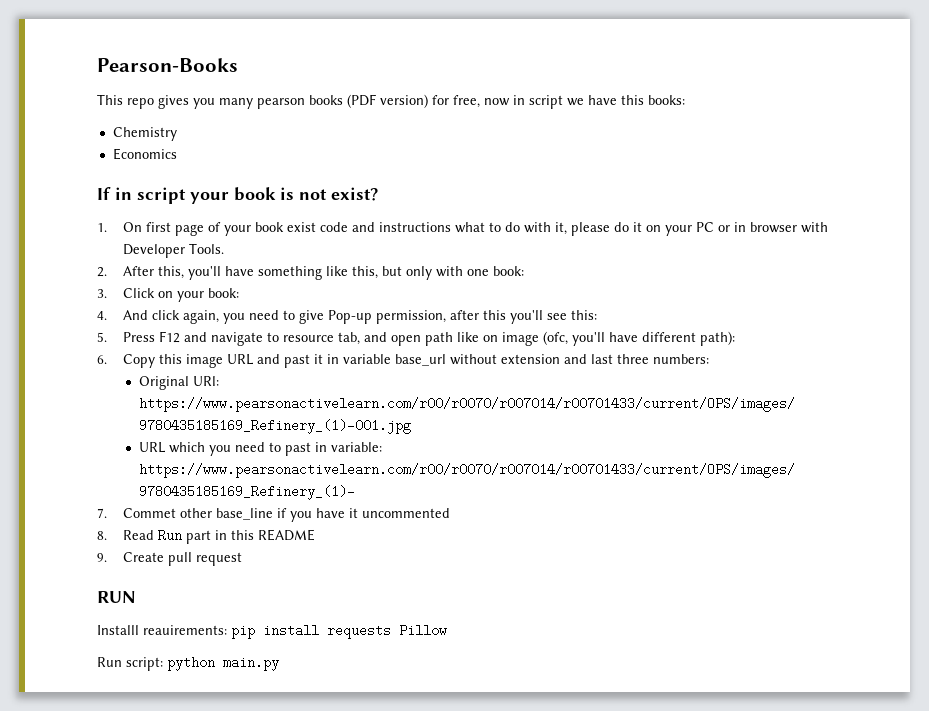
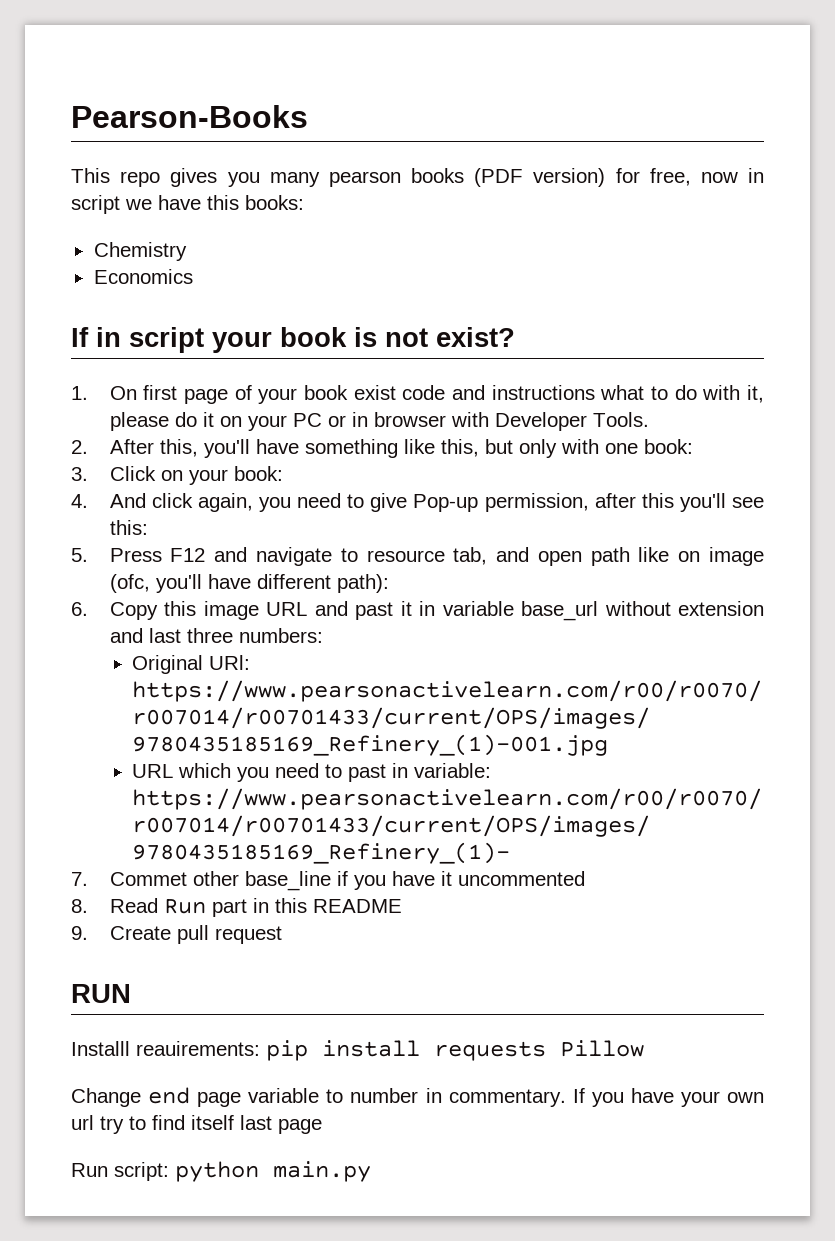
+ Change end page variable to number in commentary. If you have your own url try to find itself last page

